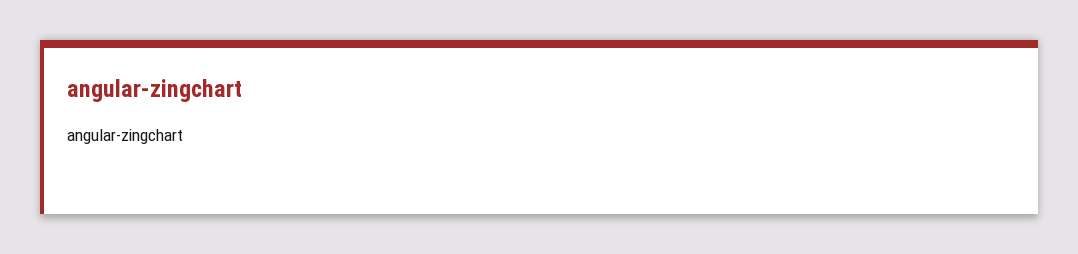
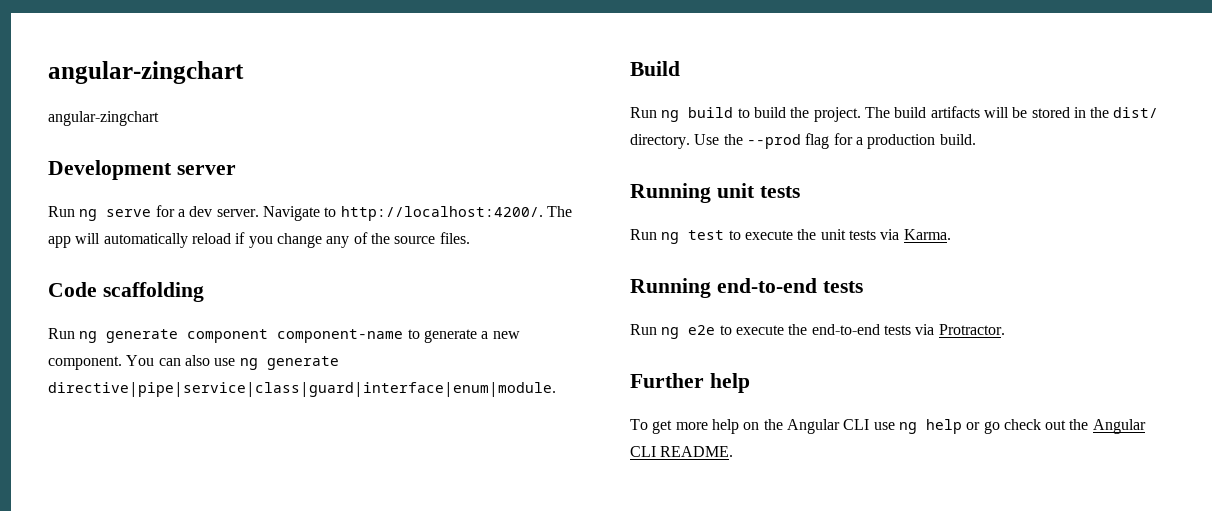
+ Development server
+ Run ng serve for a dev server. Navigate to http://localhost:4200/. The app will automatically reload if you change any of the source files.
+ Code scaffolding
+ Run ng generate component component-name to generate a new component. You can also use ng generate directive|pipe|service|class|guard|interface|enum|module.
+ Build
+ Run ng build to build the project. The build artifacts will be stored in the dist/ directory. Use the --prod flag for a production build.
+ Running unit tests
+ Run ng test to execute the unit tests via Karma.
+ Running end-to-end tests
+ Run ng e2e to execute the end-to-end tests via Protractor.
+ Further help
+ To get more help on the Angular CLI use ng help or go check out the Angular CLI README.

